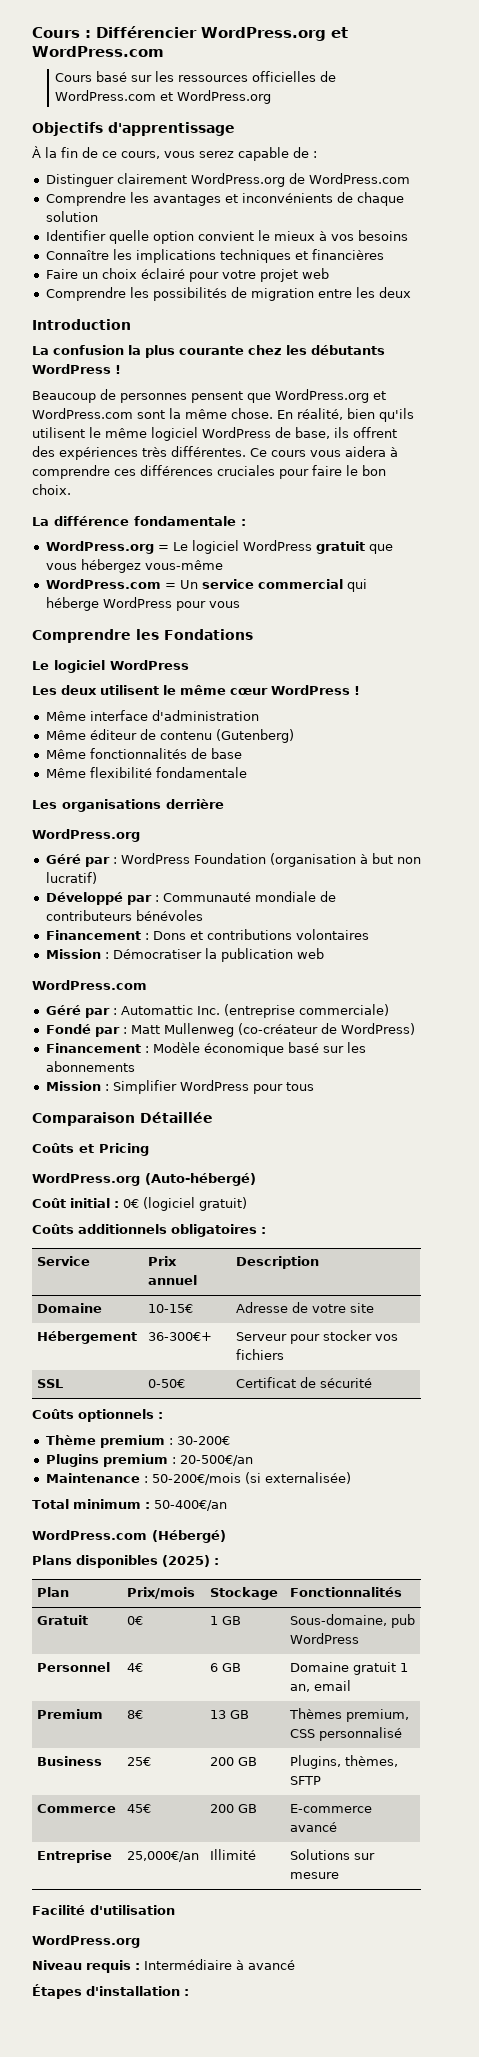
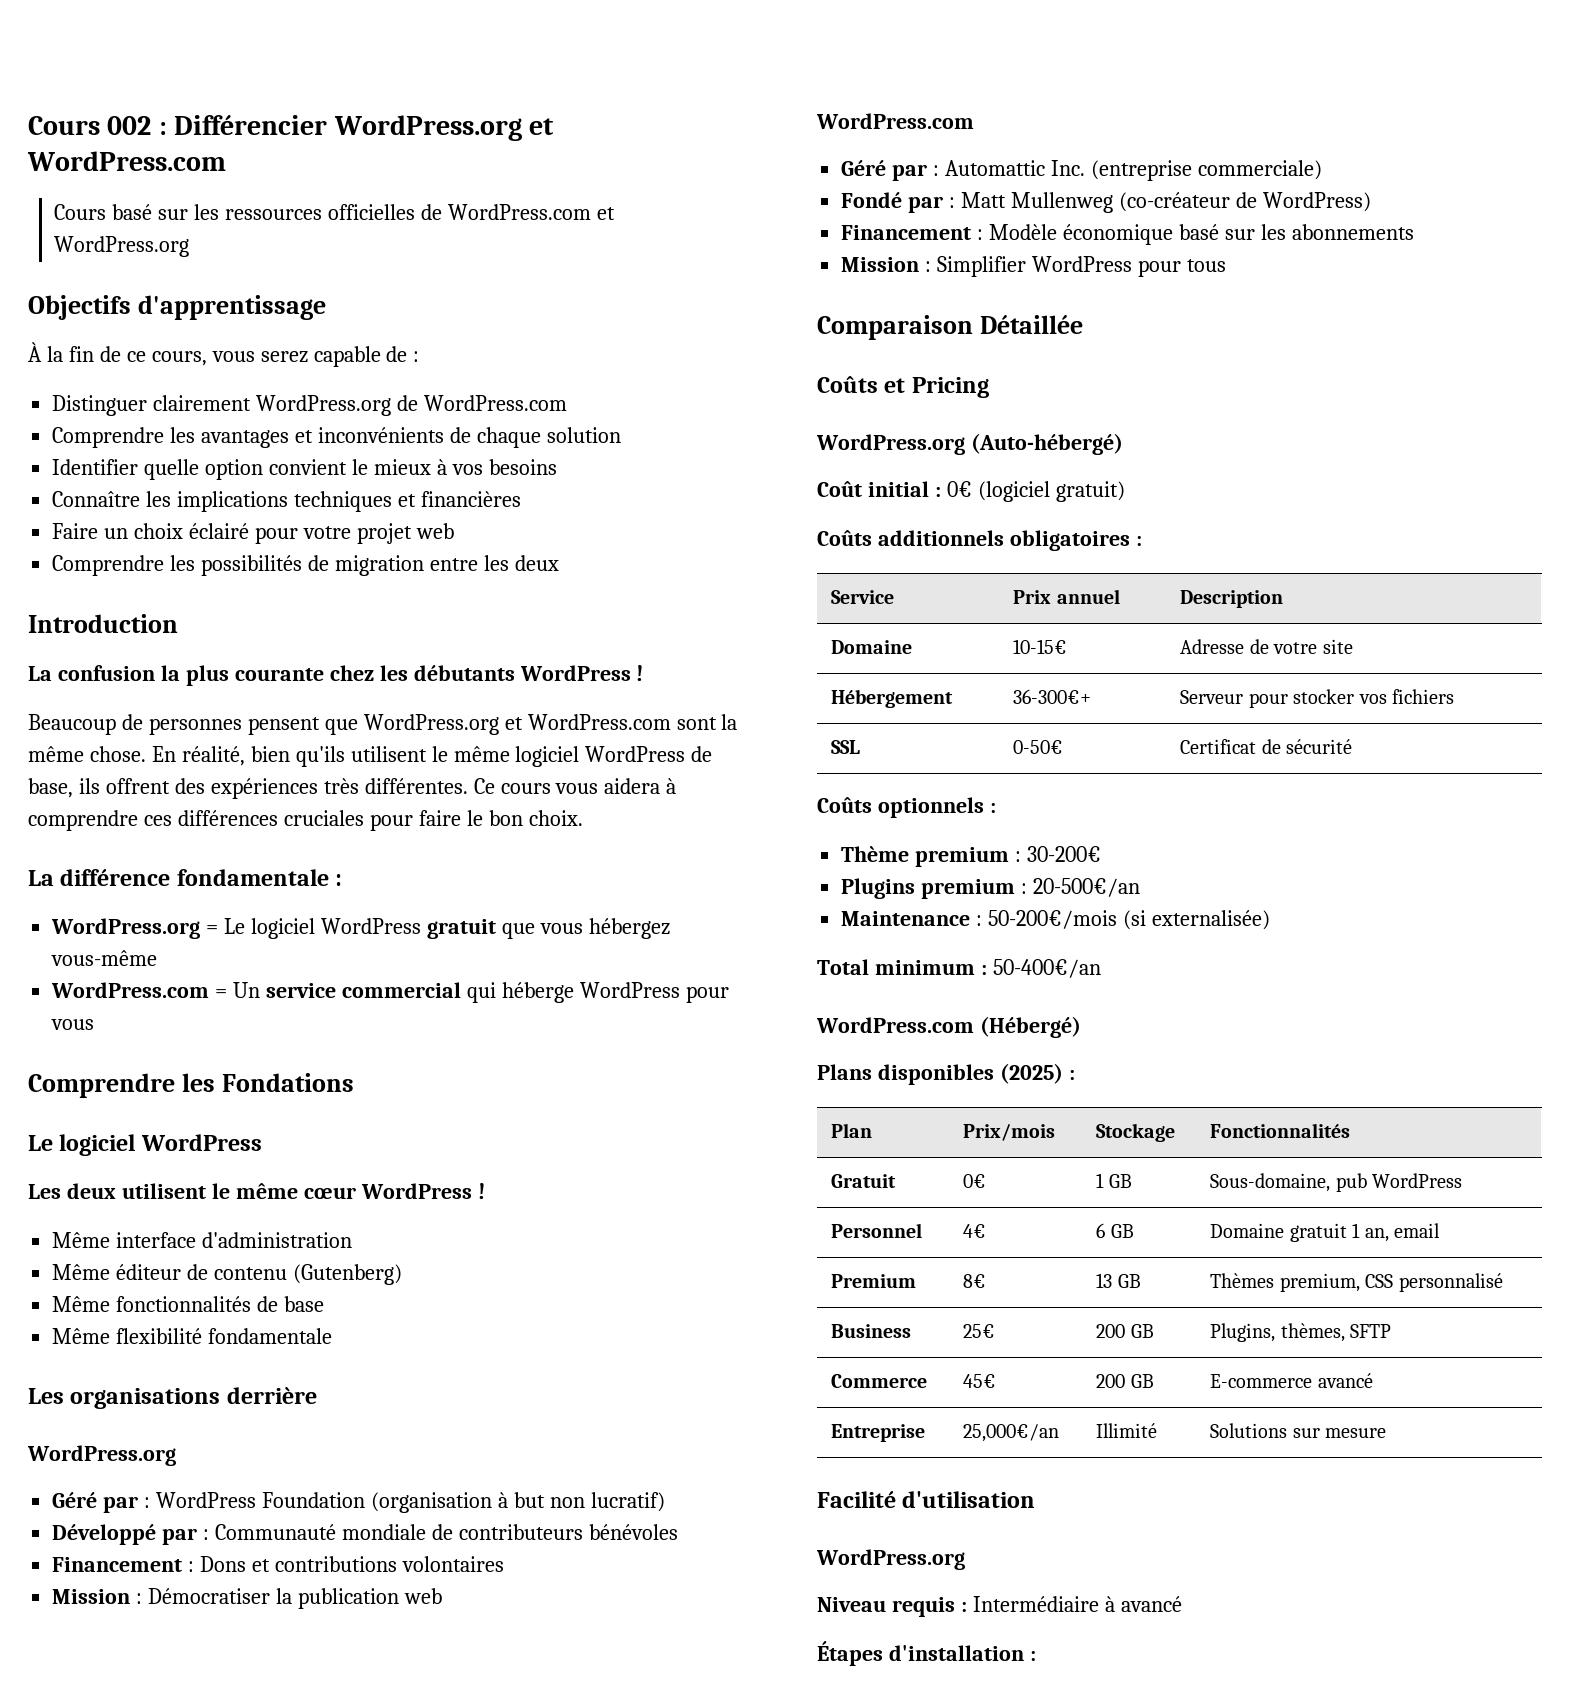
- Cours : Différencier WordPress.org et WordPress.com
+ Cours 002 : Différencier WordPress.org et WordPress.com

